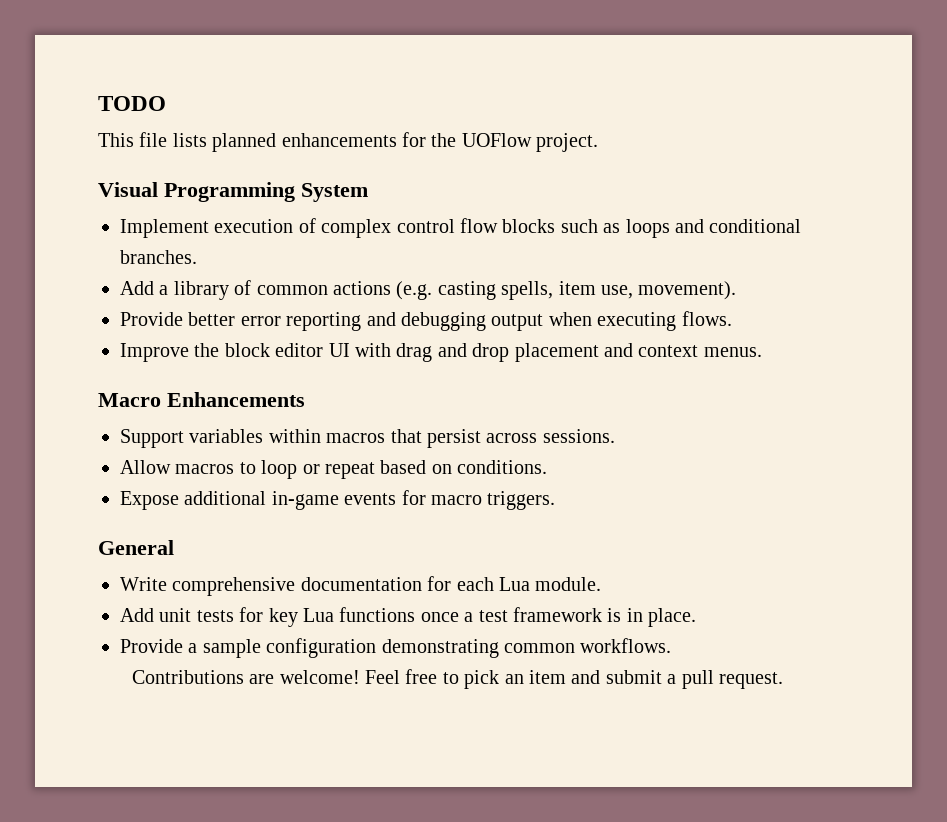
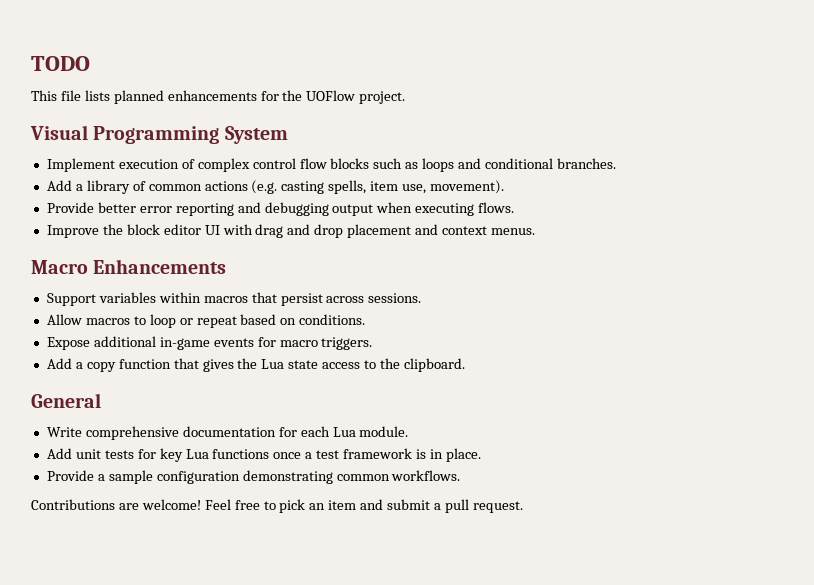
+ Add a copy function that gives the Lua state access to the clipboard.

